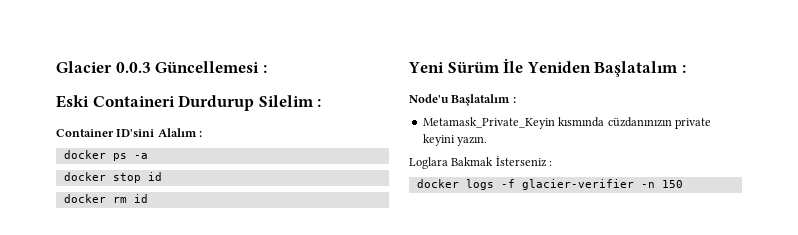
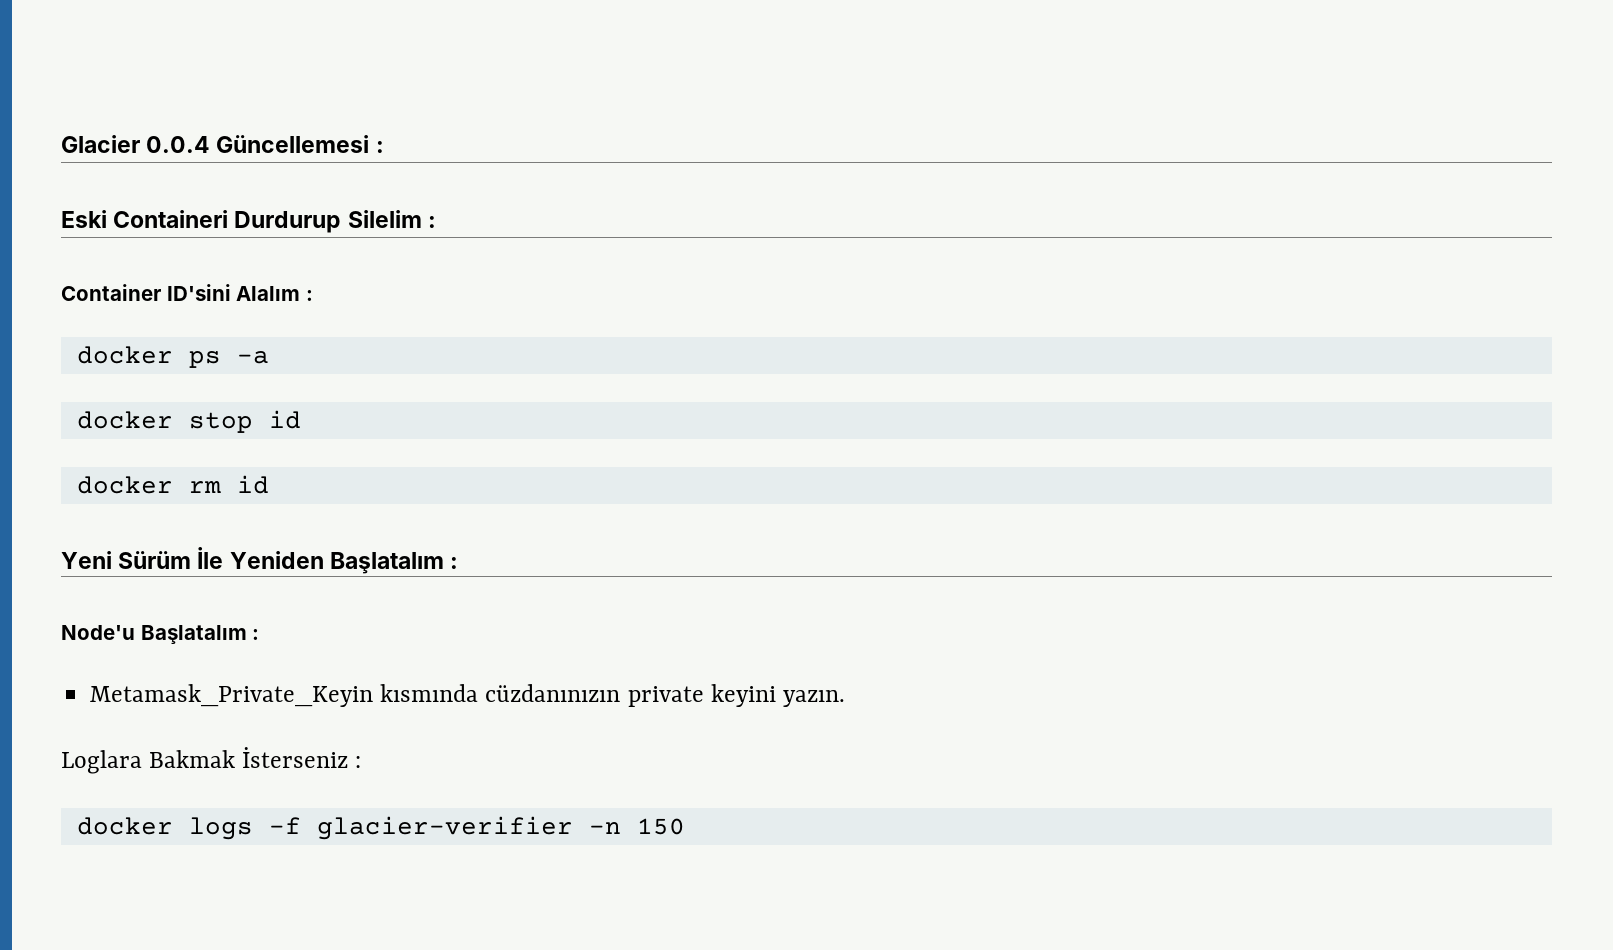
- Glacier 0.0.3 Güncellemesi :
+ Glacier 0.0.4 Güncellemesi :

